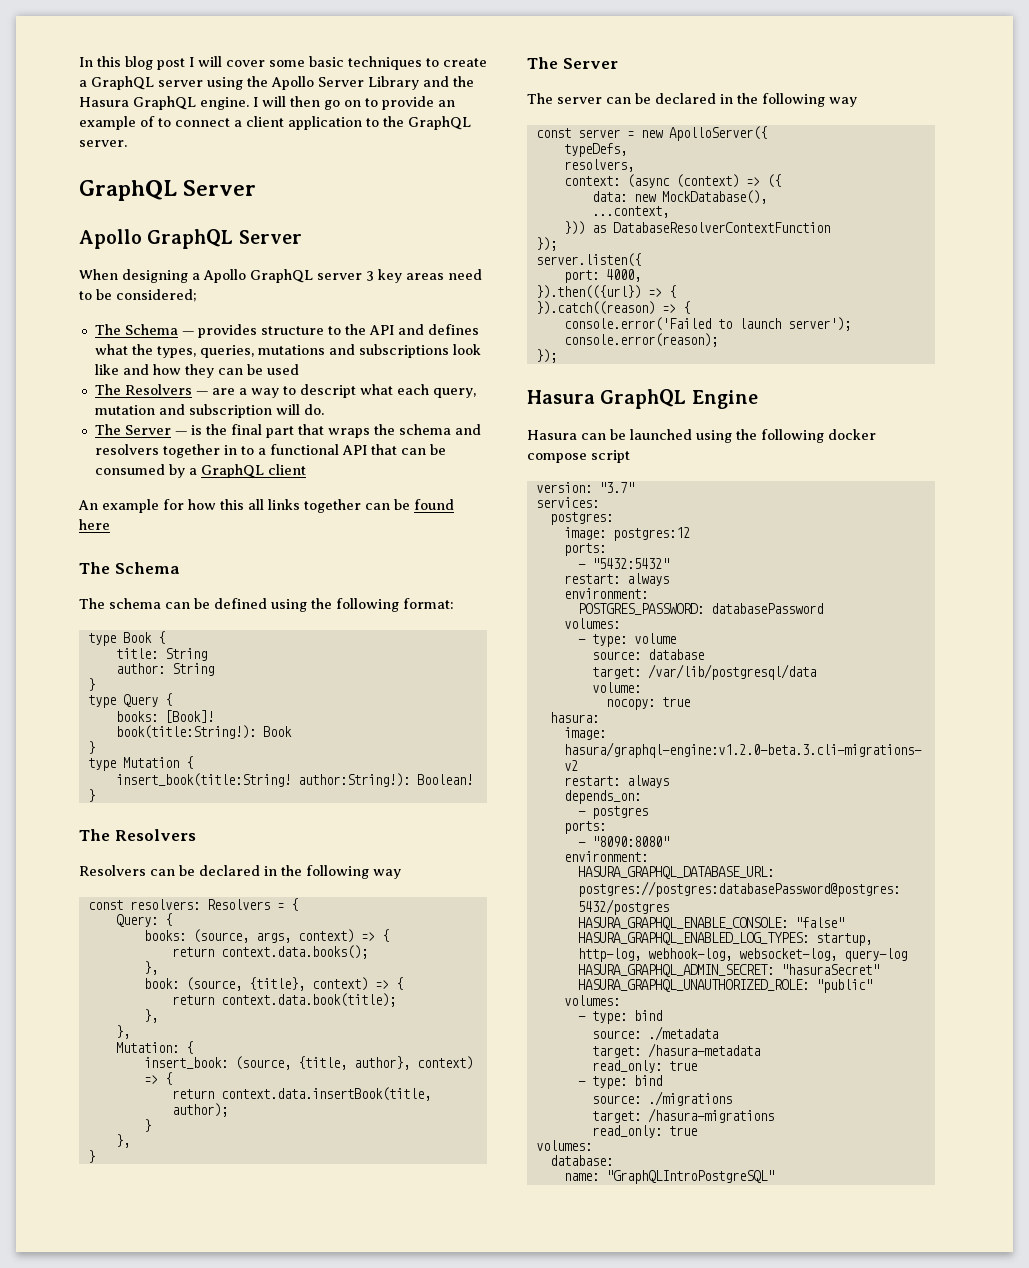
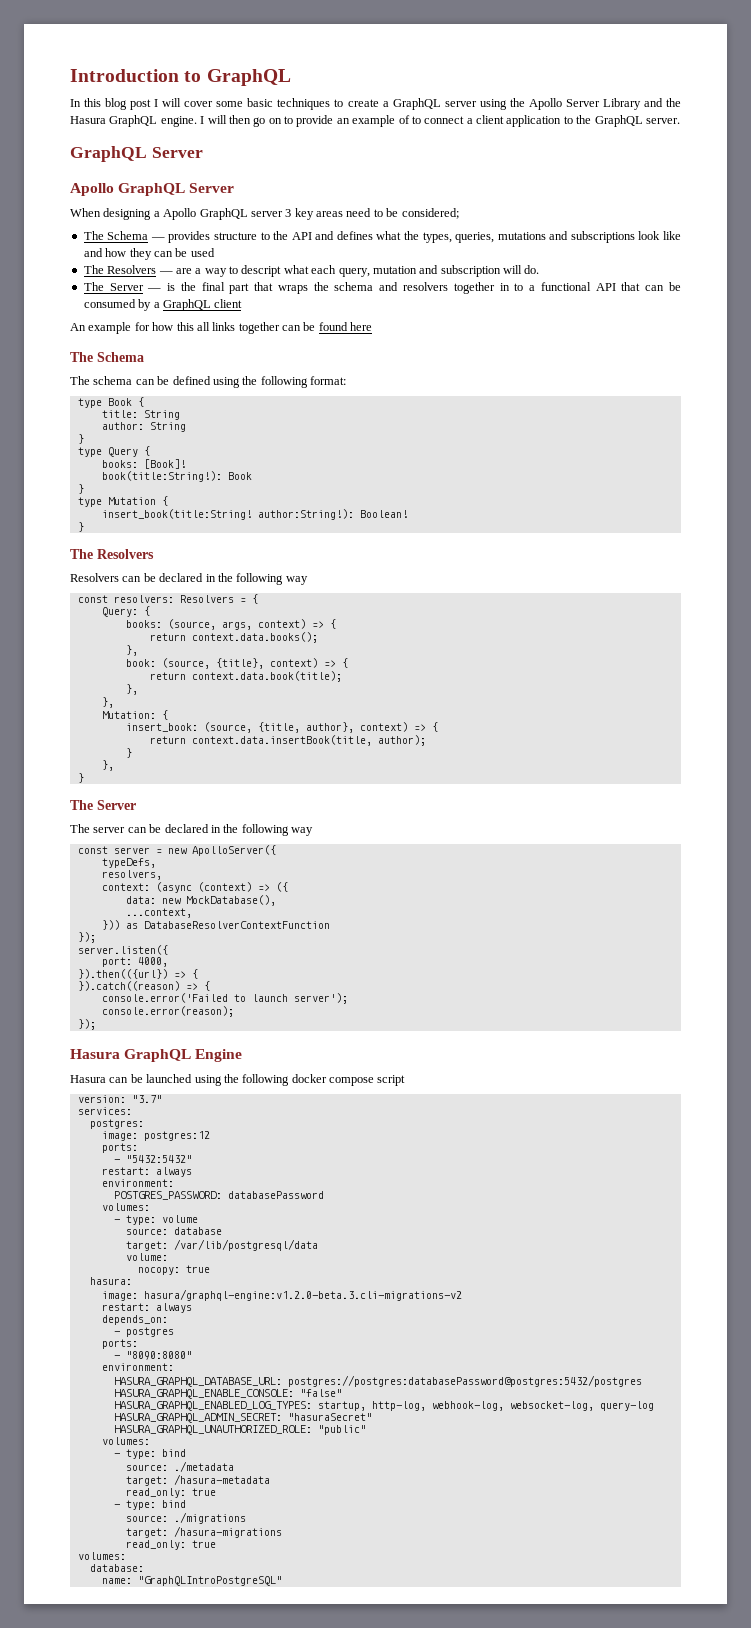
+ Introduction to GraphQL

